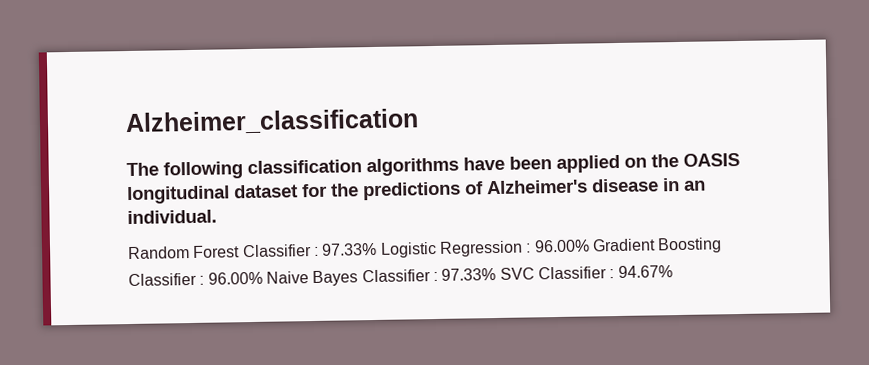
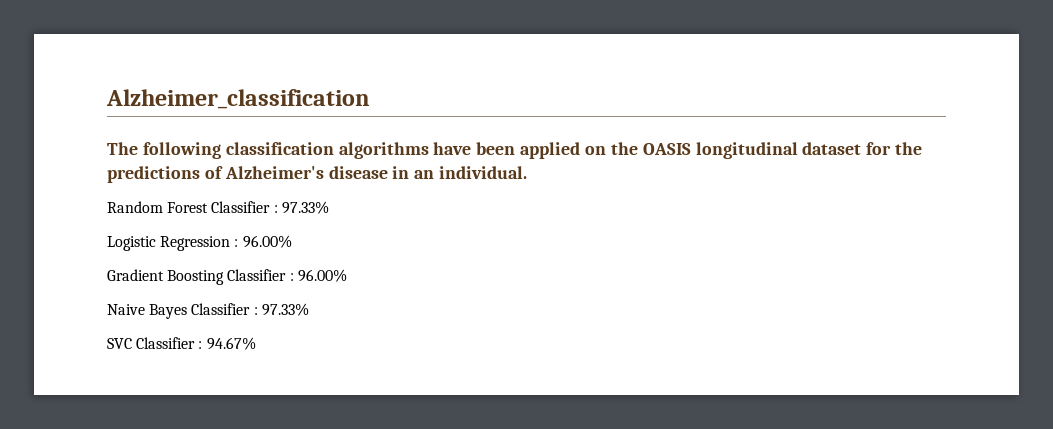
- Random Forest Classifier : 97.33% Logistic Regression : 96.00% Gradient Boosting Classifier : 96.00% Naive Bayes Classifier : 97.33% SVC Classifier : 94.67%
+ Random Forest Classifier : 97.33%
+ Logistic Regression : 96.00%
+ Gradient Boosting Classifier : 96.00%
+ Naive Bayes Classifier : 97.33%
+ SVC Classifier : 94.67%

